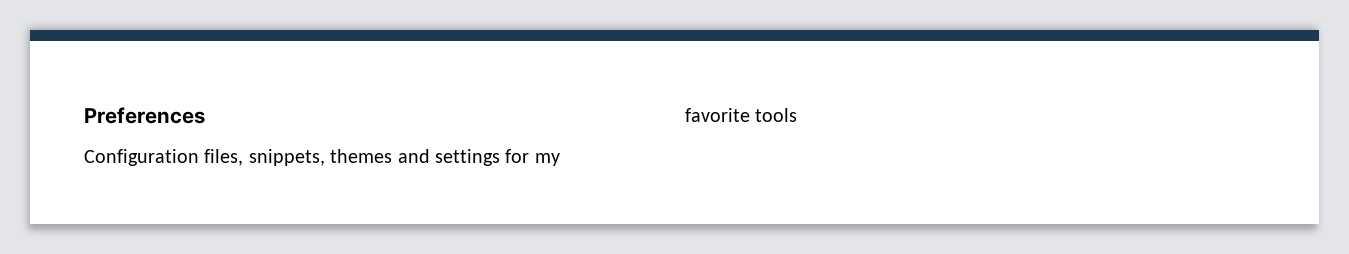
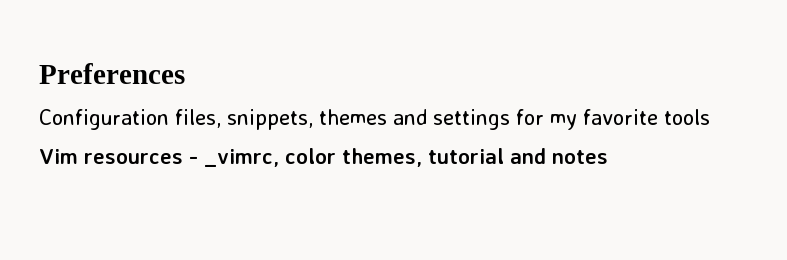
+ Vim resources - _vimrc, color themes, tutorial and notes

